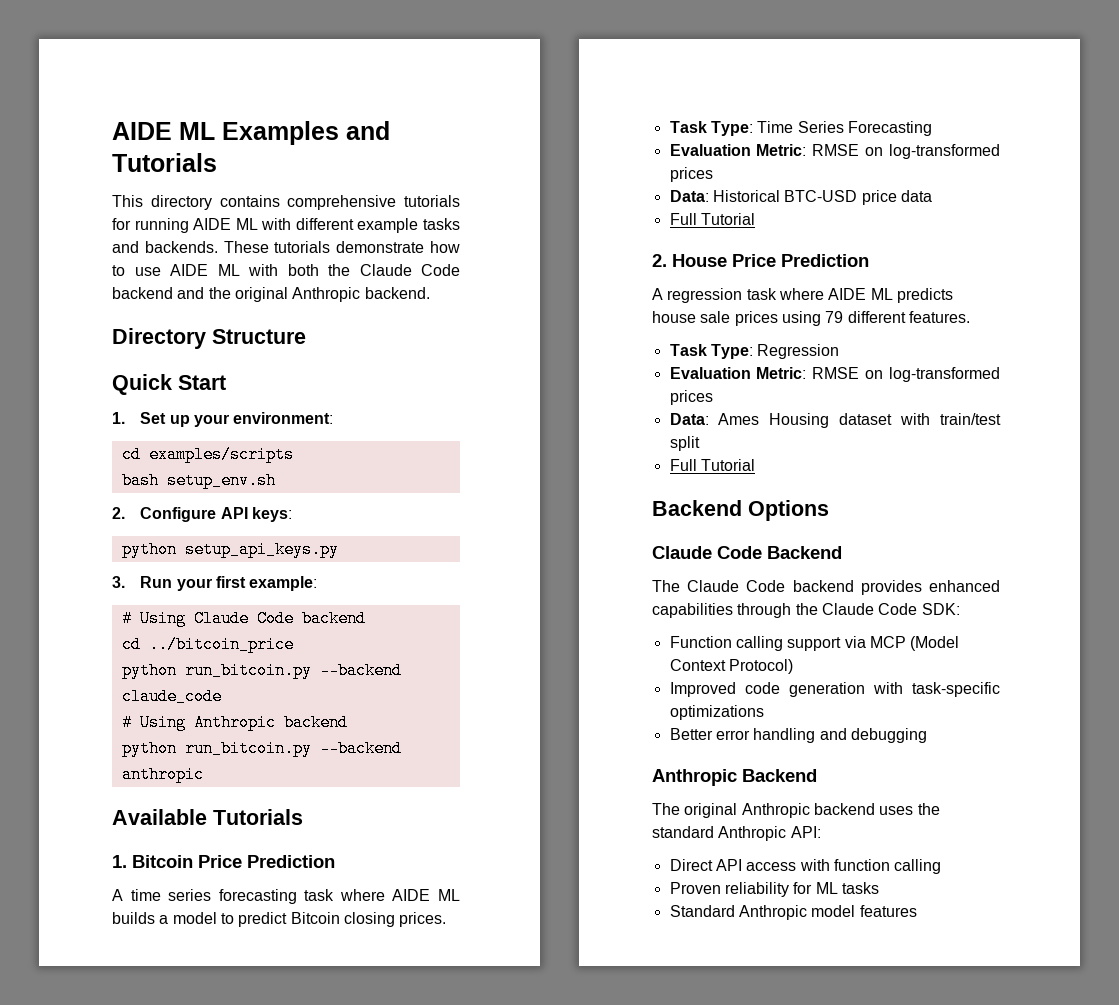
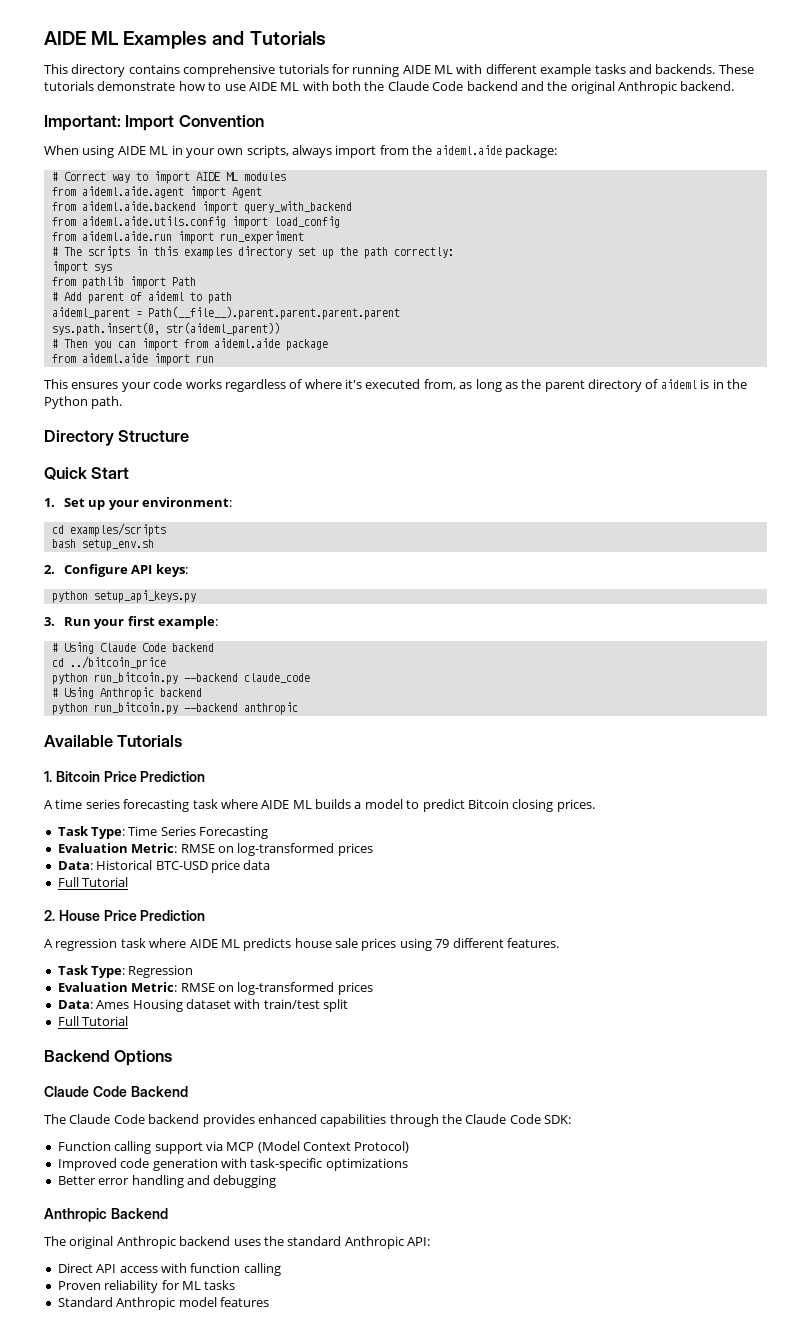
+ Important: Import Convention
+ When using AIDE ML in your own scripts, always import from the aideml.aide package:
+ # Correct way to import AIDE ML modules
+ from aideml.aide.agent import Agent
+ from aideml.aide.backend import query_with_backend
+ from aideml.aide.utils.config import load_config
+ from aideml.aide.run import run_experiment
+ # The scripts in this examples directory set up the path correctly:
+ import sys
+ from pathlib import Path
+ # Add parent of aideml to path
+ aideml_parent = Path(__file__).parent.parent.parent.parent
+ sys.path.insert(0, str(aideml_parent))
+ # Then you can import from aideml.aide package
+ from aideml.aide import run
+ This ensures your code works regardless of where it's executed from, as long as the parent directory of aideml is in the Python path.

